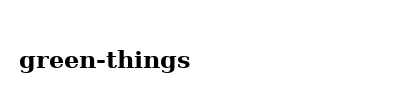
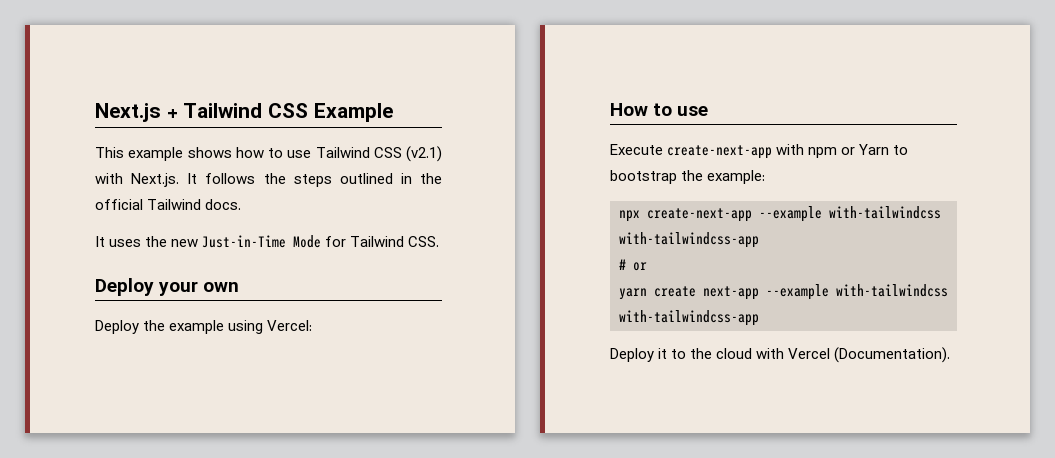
- green-things
+ Next.js + Tailwind CSS Example
+ This example shows how to use Tailwind CSS (v2.1) with Next.js. It follows the steps outlined in the official Tailwind docs.
+ It uses the new Just-in-Time Mode for Tailwind CSS.
+ Deploy your own
+ Deploy the example using Vercel:
+ How to use
+ Execute create-next-app with npm or Yarn to bootstrap the example:
+ npx create-next-app --example with-tailwindcss with-tailwindcss-app
+ # or
+ yarn create next-app --example with-tailwindcss with-tailwindcss-app
+ Deploy it to the cloud with Vercel (Documentation).

